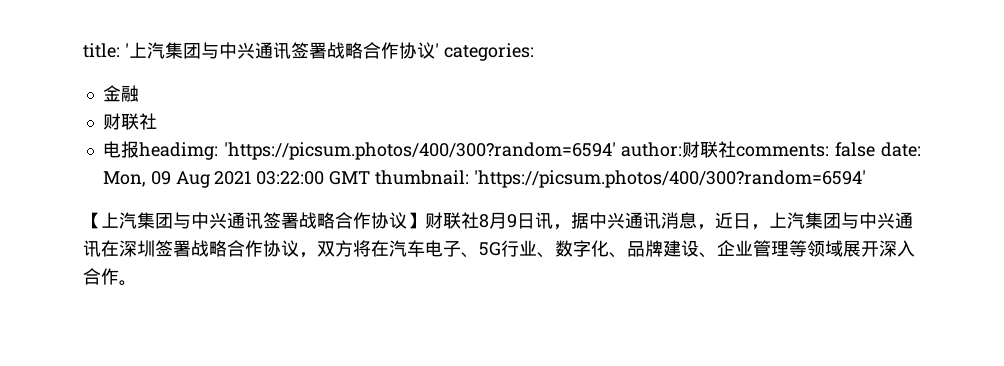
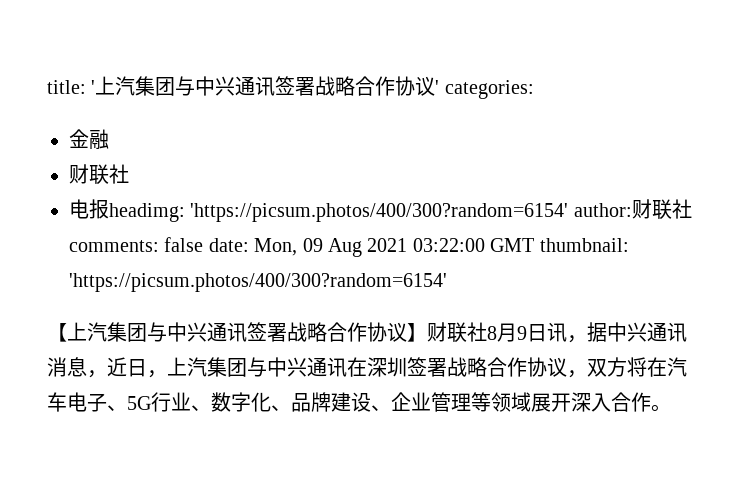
- 电报headimg: 'https://picsum.photos/400/300?random=6594' author:财联社comments: false date: Mon, 09 Aug 2021 03:22:00 GMT thumbnail: 'https://picsum.photos/400/300?random=6594'
+ 电报headimg: 'https://picsum.photos/400/300?random=6154' author:财联社comments: false date: Mon, 09 Aug 2021 03:22:00 GMT thumbnail: 'https://picsum.photos/400/300?random=6154'

